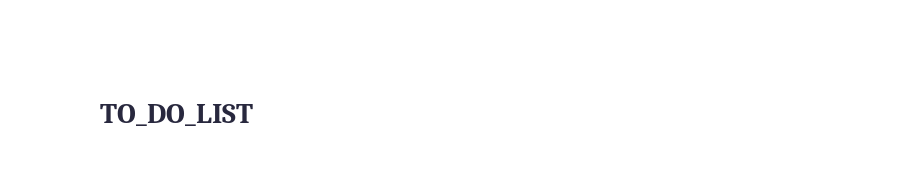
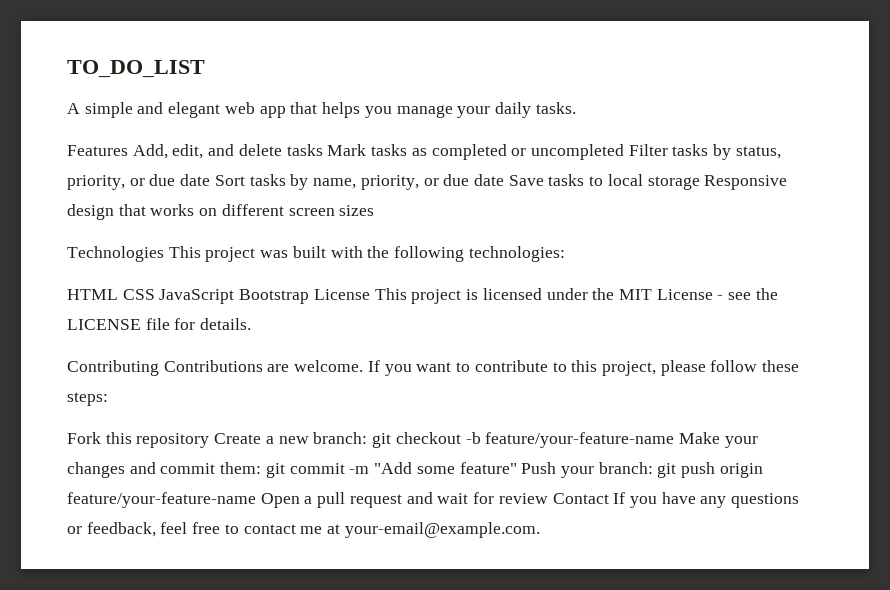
+ A simple and elegant web app that helps you manage your daily tasks.
+ Features Add, edit, and delete tasks Mark tasks as completed or uncompleted Filter tasks by status, priority, or due date Sort tasks by name, priority, or due date Save tasks to local storage Responsive design that works on different screen sizes
+ Technologies This project was built with the following technologies:
+ HTML CSS JavaScript Bootstrap License This project is licensed under the MIT License - see the LICENSE file for details.
+ Contributing Contributions are welcome. If you want to contribute to this project, please follow these steps:
+ Fork this repository Create a new branch: git checkout -b feature/your-feature-name Make your changes and commit them: git commit -m "Add some feature" Push your branch: git push origin feature/your-feature-name Open a pull request and wait for review Contact If you have any questions or feedback, feel free to contact me at your-email@example.com.

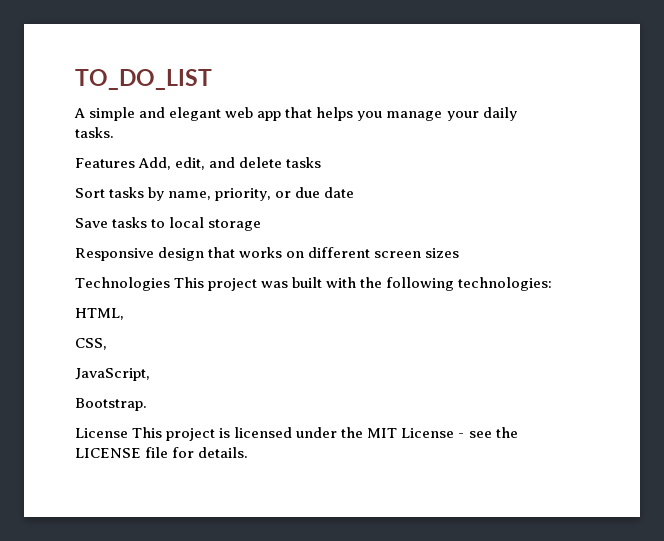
- Features Add, edit, and delete tasks Mark tasks as completed or uncompleted Filter tasks by status, priority, or due date Sort tasks by name, priority, or due date Save tasks to local storage Responsive design that works on different screen sizes
+ Features Add, edit, and delete tasks
+ Sort tasks by name, priority, or due date
+ Save tasks to local storage
+ Responsive design that works on different screen sizes
- HTML CSS JavaScript Bootstrap License This project is licensed under the MIT License - see the LICENSE file for details.
+ HTML,
+ CSS,
+ JavaScript,
+ Bootstrap.
+ License This project is licensed under the MIT License - see the LICENSE file for details.
- Contributing Contributions are welcome. If you want to contribute to this project, please follow these steps:
- Fork this repository Create a new branch: git checkout -b feature/your-feature-name Make your changes and commit them: git commit -m "Add some feature" Push your branch: git push origin feature/your-feature-name Open a pull request and wait for review Contact If you have any questions or feedback, feel free to contact me at your-email@example.com.

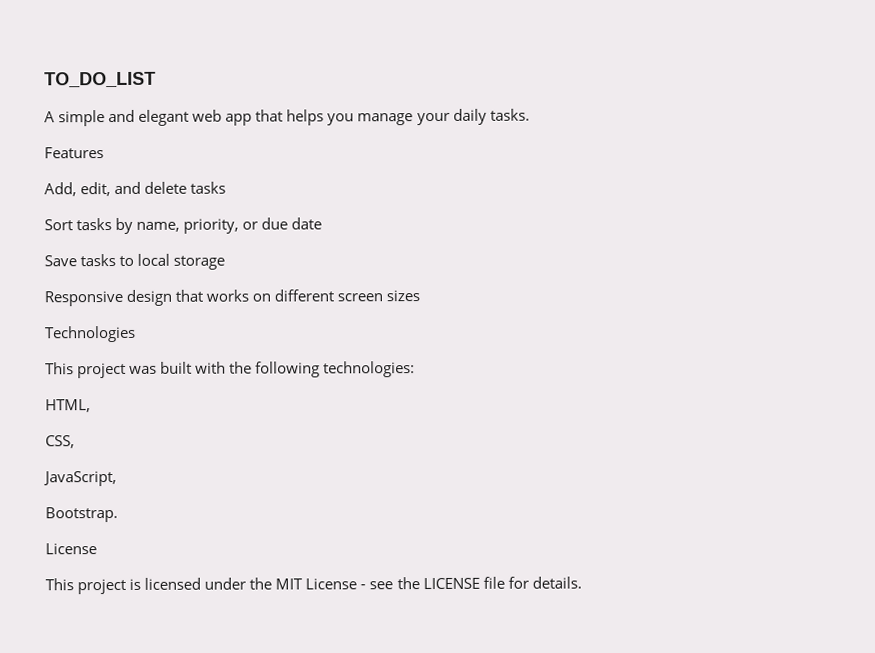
- Features Add, edit, and delete tasks
+ Features
+ Add, edit, and delete tasks
- Technologies This project was built with the following technologies:
+ Technologies
+ This project was built with the following technologies:
  Bootstrap.
- License This project is licensed under the MIT License - see the LICENSE file for details.
+ License
+ This project is licensed under the MIT License - see the LICENSE file for details.

